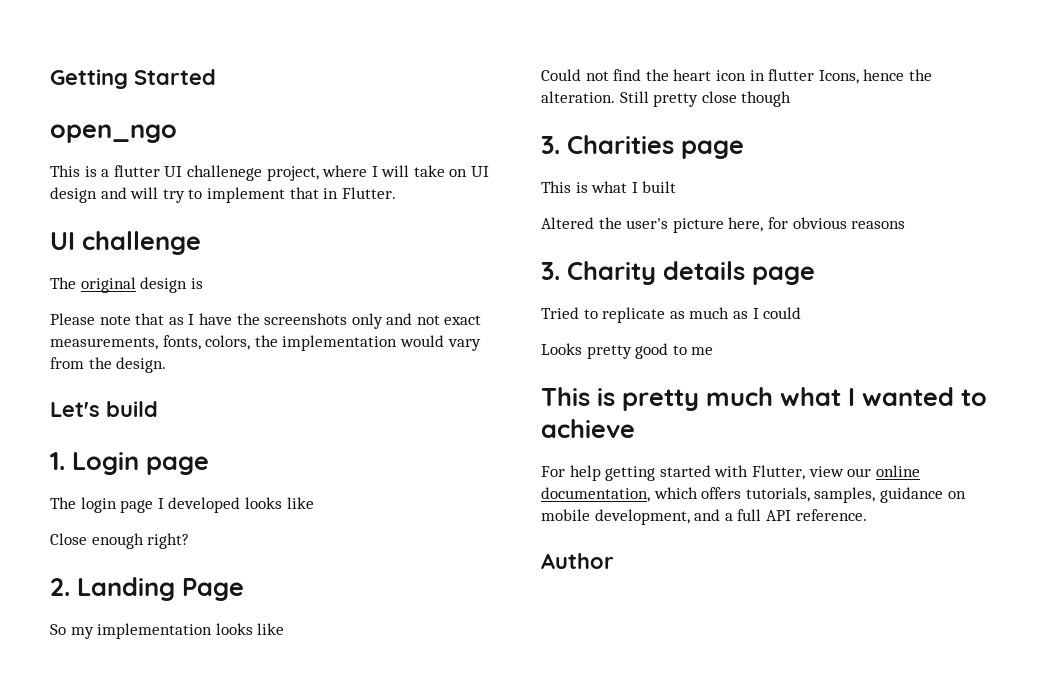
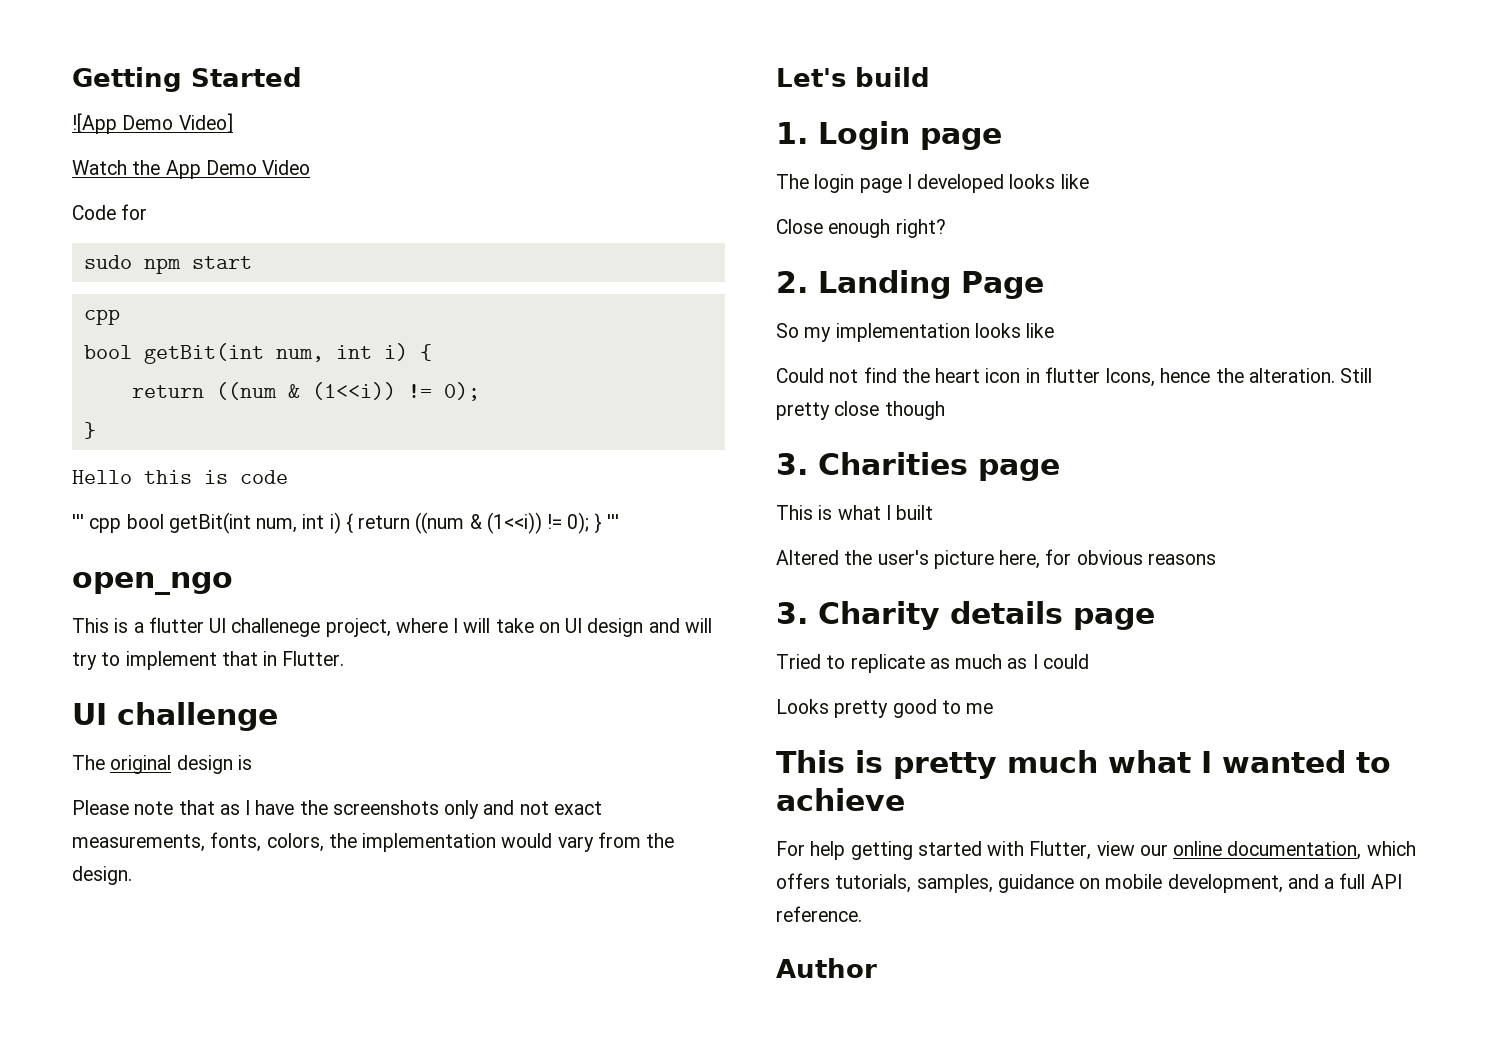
+ ![App Demo Video]
+ Watch the App Demo Video
+ Code for
+ sudo npm start
+ cpp
+ bool getBit(int num, int i) {
+ return ((num & (1<<i)) != 0);
+ }
+ Hello this is code
+ ''' cpp bool getBit(int num, int i) { return ((num & (1<<i)) != 0); } '''

